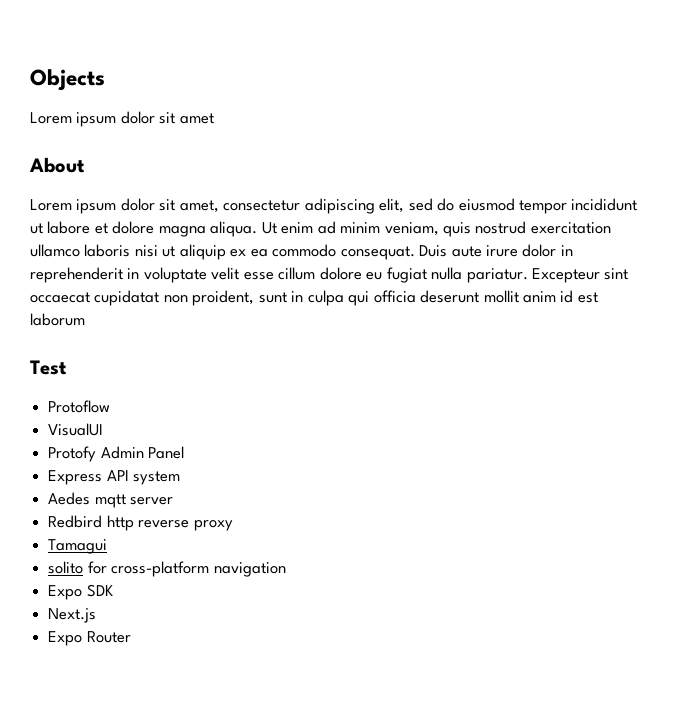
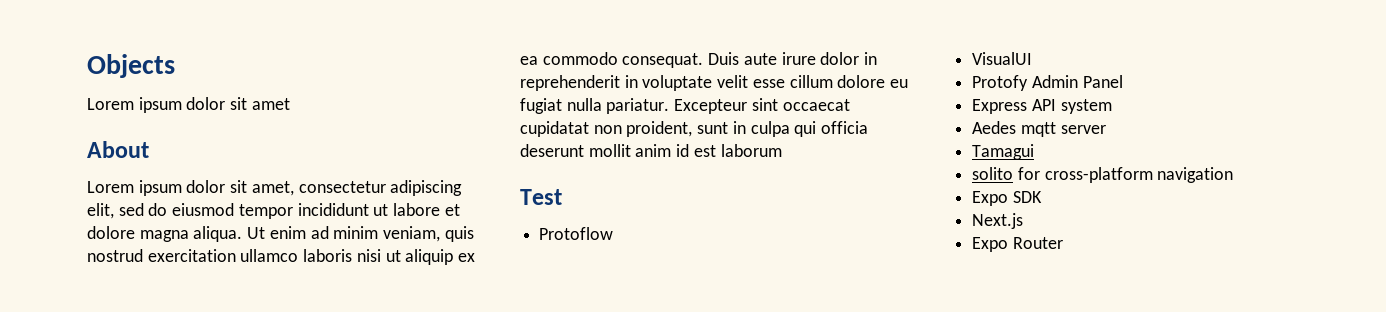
- Redbird http reverse proxy

